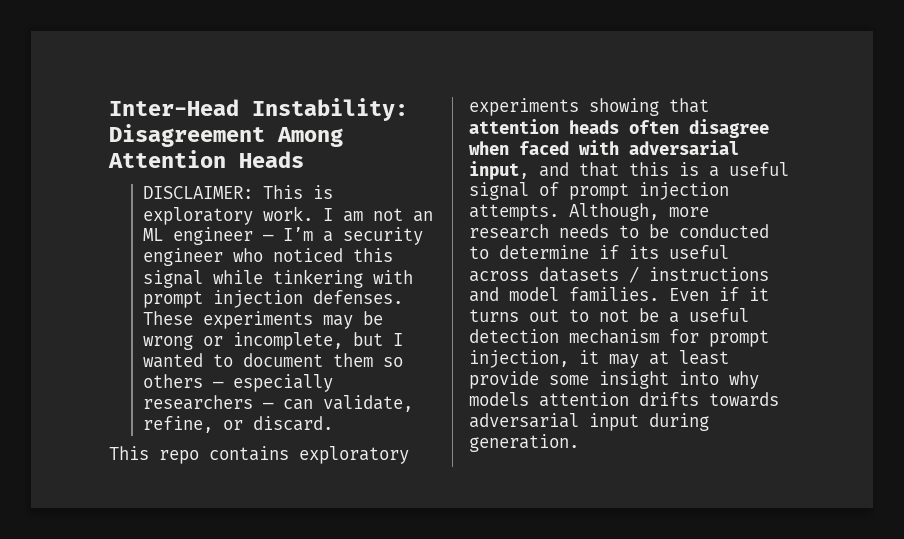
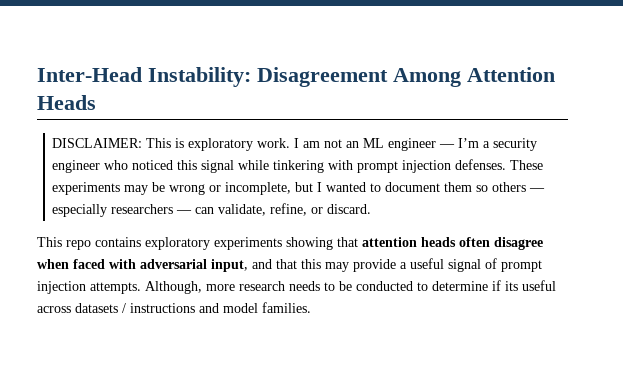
- This repo contains exploratory experiments showing that attention heads often disagree when faced with adversarial input, and that this is a useful signal of prompt injection attempts.
+ This repo contains exploratory experiments showing that attention heads often disagree when faced with adversarial input, and that this may provide a useful signal of prompt injection attempts.
- Even if it turns out to not be a useful detection mechanism for prompt injection, it may at least provide some insight into why models attention drifts towards adversarial input during generation.

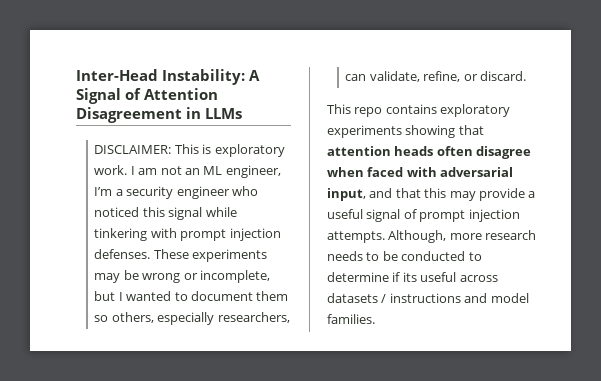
- Inter-Head Instability: Disagreement Among Attention Heads
+ Inter-Head Instability: A Signal of Attention Disagreement in LLMs
- I am not an ML engineer — I’m a security engineer who noticed this signal while tinkering with prompt injection defenses.
+ I am not an ML engineer, I’m a security engineer who noticed this signal while tinkering with prompt injection defenses.
- These experiments may be wrong or incomplete, but I wanted to document them so others — especially researchers — can validate, refine, or discard.
+ These experiments may be wrong or incomplete, but I wanted to document them so others, especially researchers, can validate, refine, or discard.

